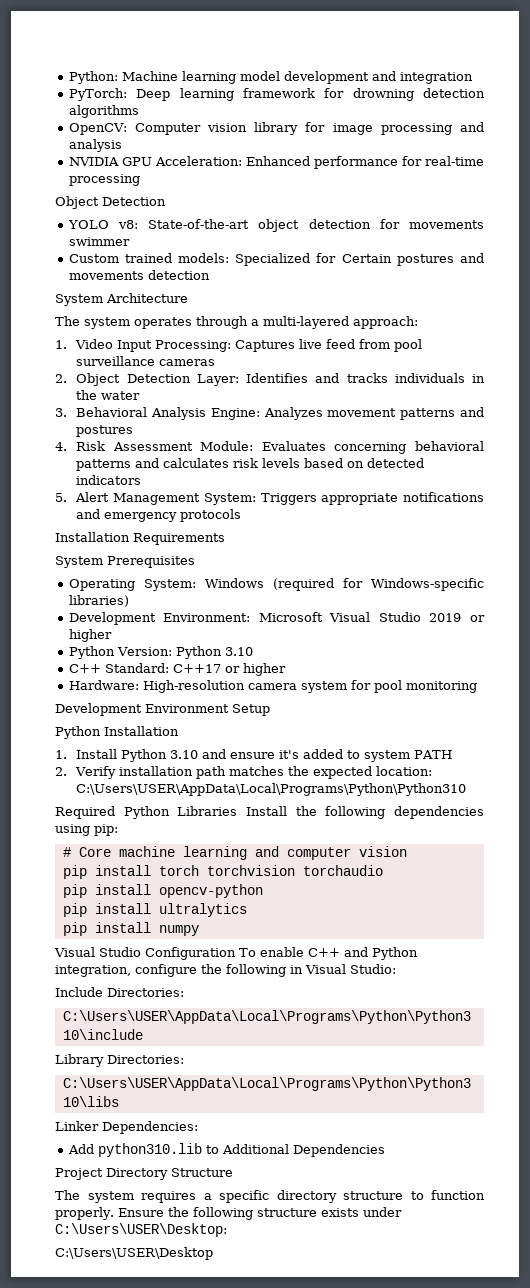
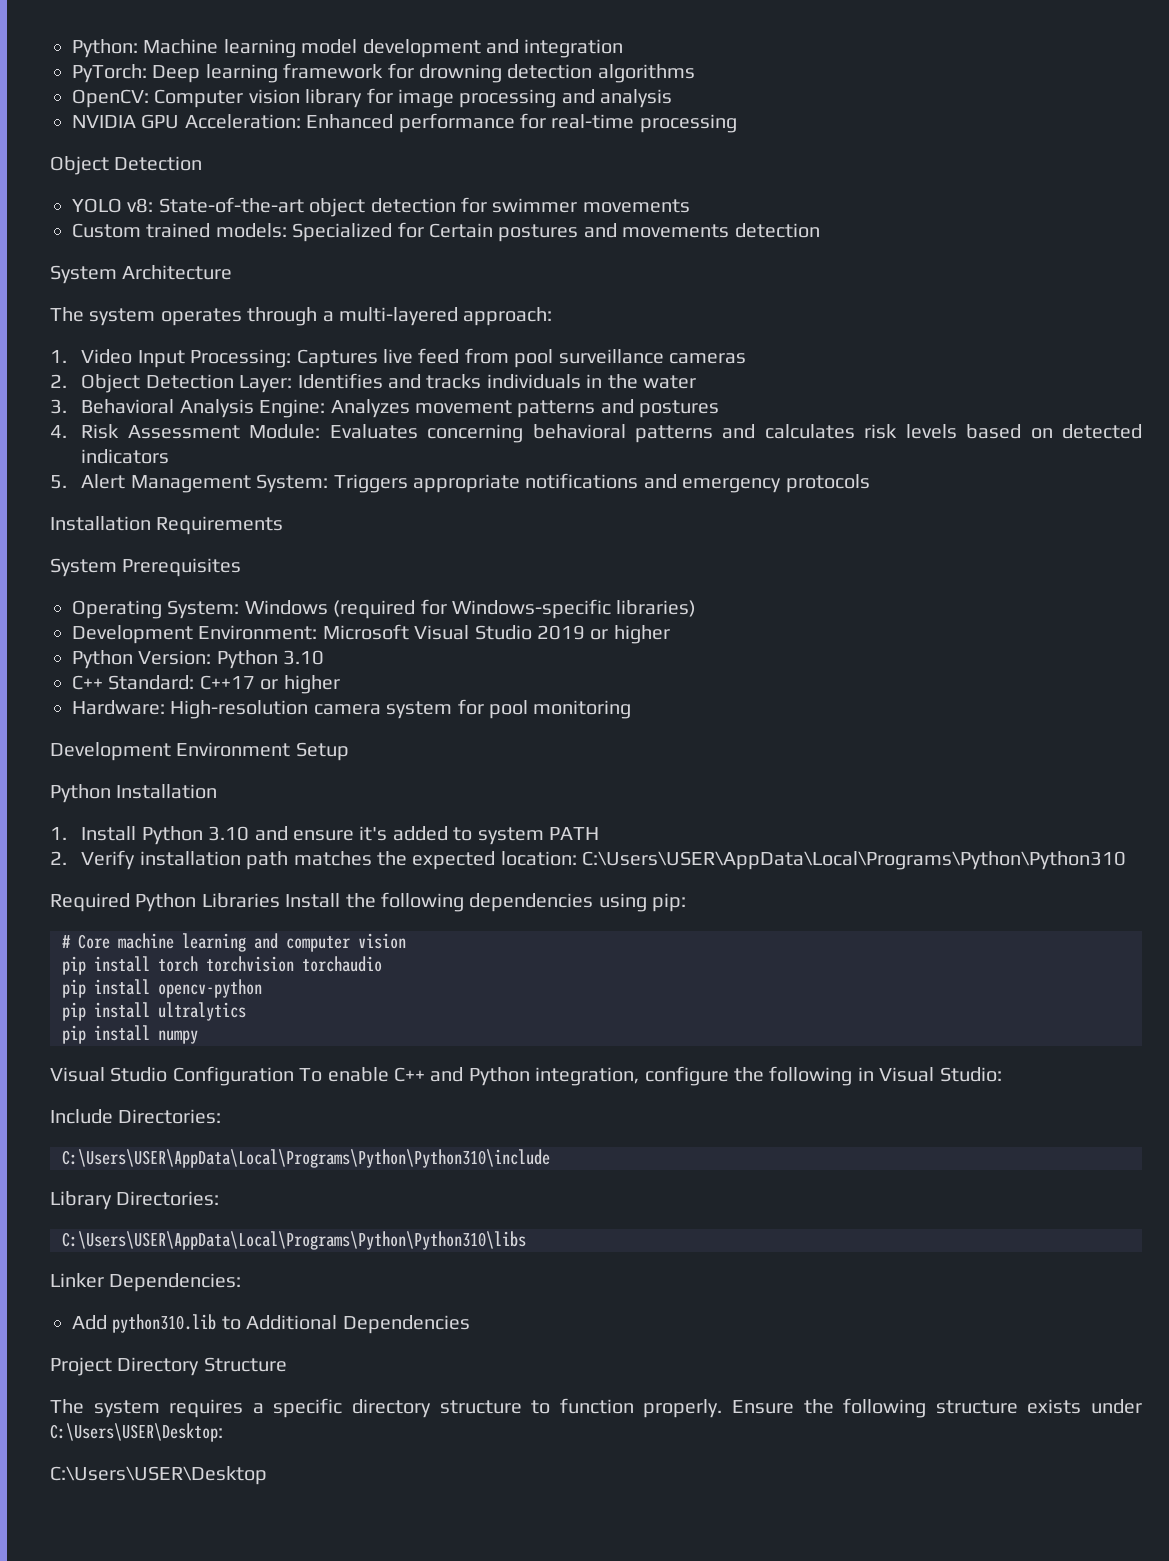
- YOLO v8: State-of-the-art object detection for movements swimmer
+ YOLO v8: State-of-the-art object detection for swimmer movements

